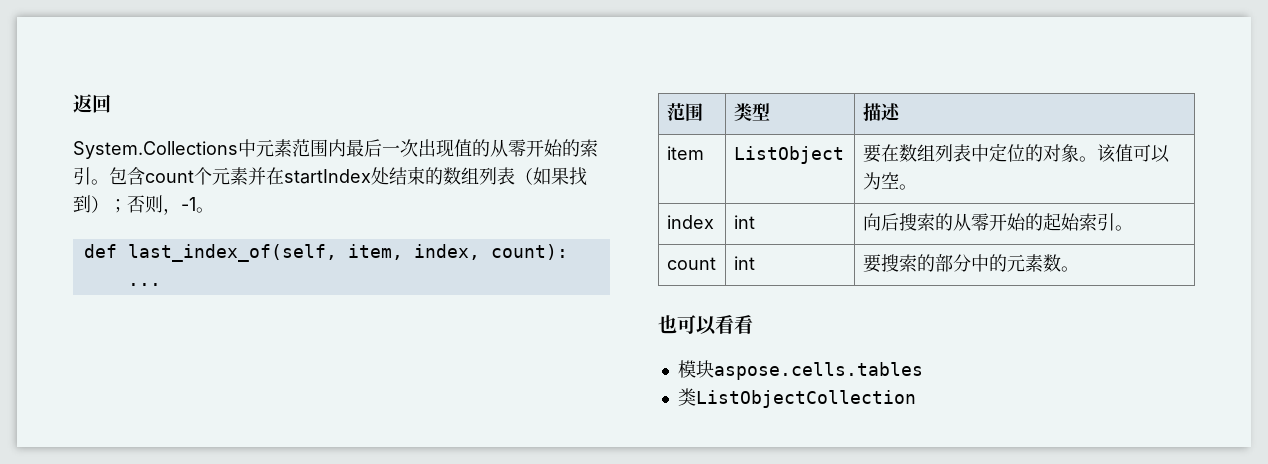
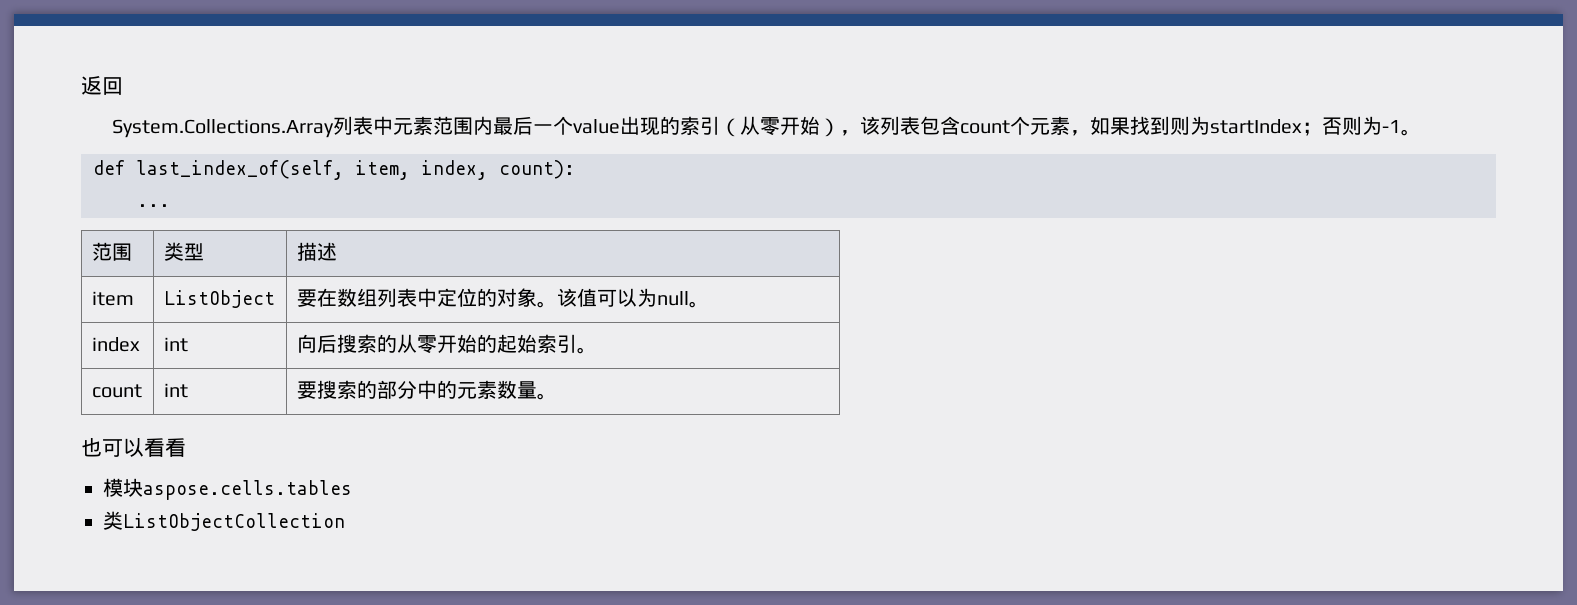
- System.Collections中元素范围内最后一次出现值的从零开始的索引。包含count个元素并在startIndex处结束的数组列表（如果找到）；否则，-1。
+ System.Collections.Array列表中元素范围内最后一个value出现的索引（从零开始），该列表包含count个元素，如果找到则为startIndex；否则为-1。
- item | ListObject | 要在数组列表中定位的对象。该值可以为空。
+ item | ListObject | 要在数组列表中定位的对象。该值可以为null。
- count | int | 要搜索的部分中的元素数。
+ count | int | 要搜索的部分中的元素数量。

